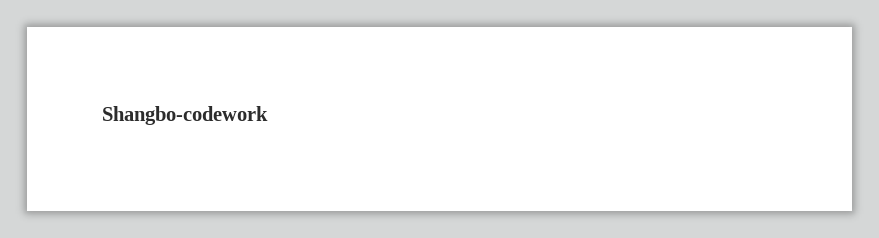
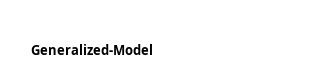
- Shangbo-codework
+ Generalized-Model

